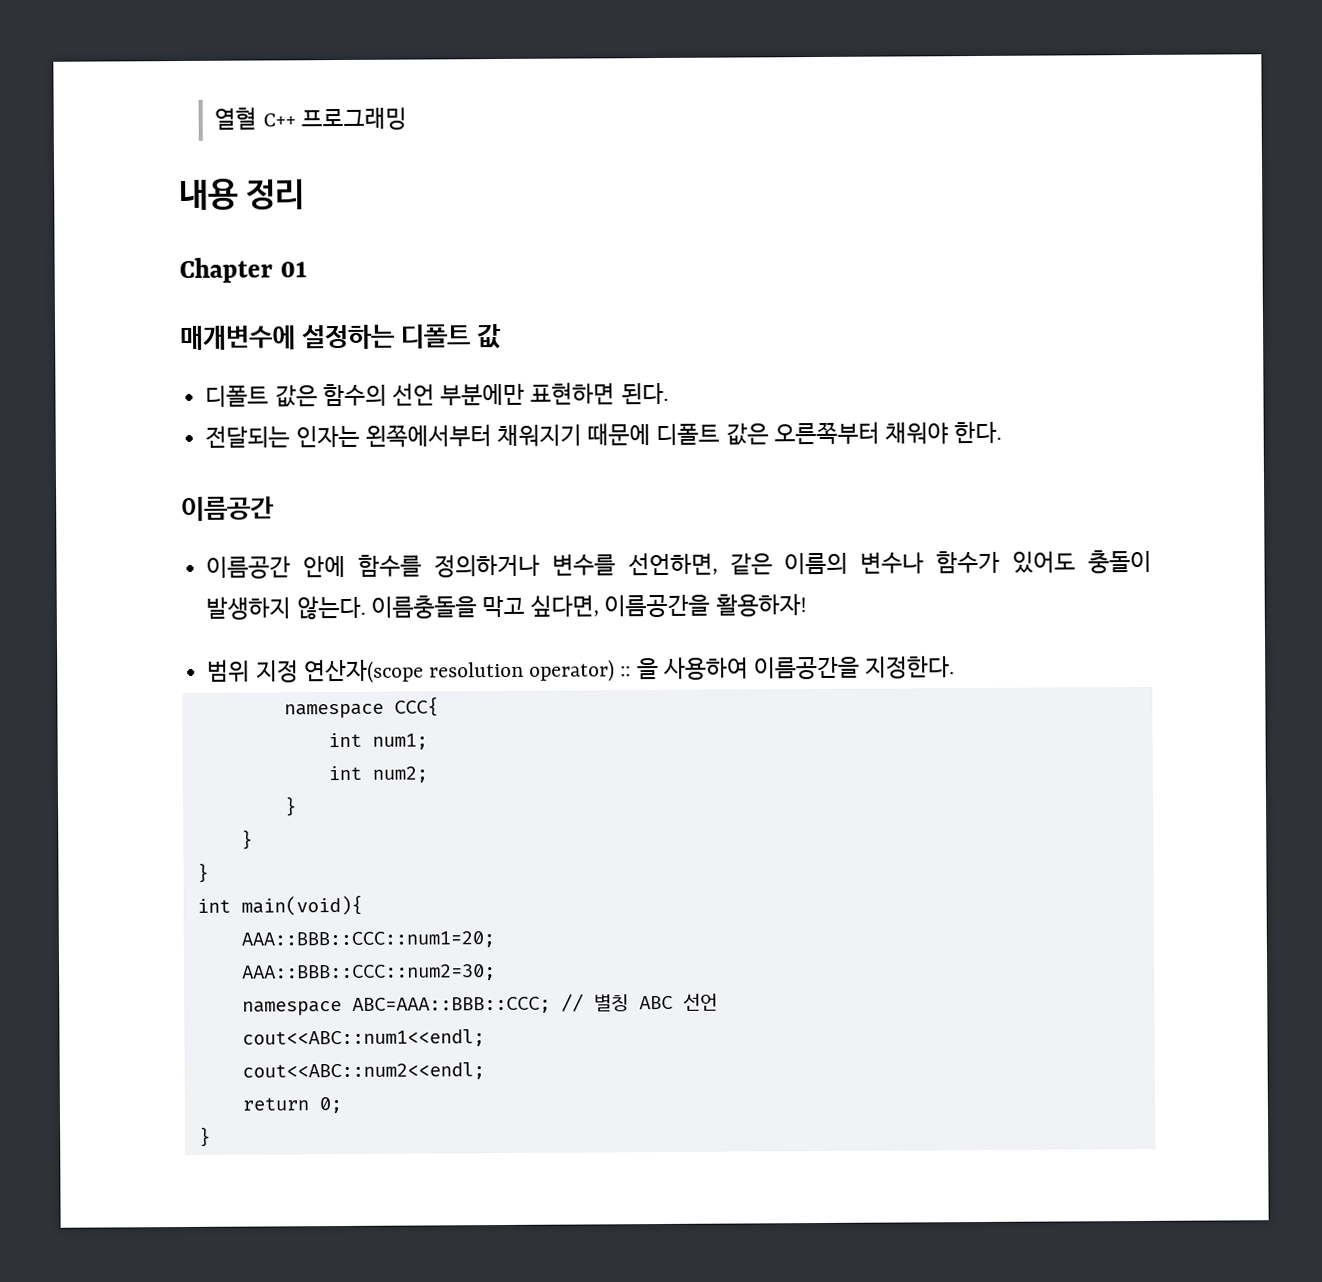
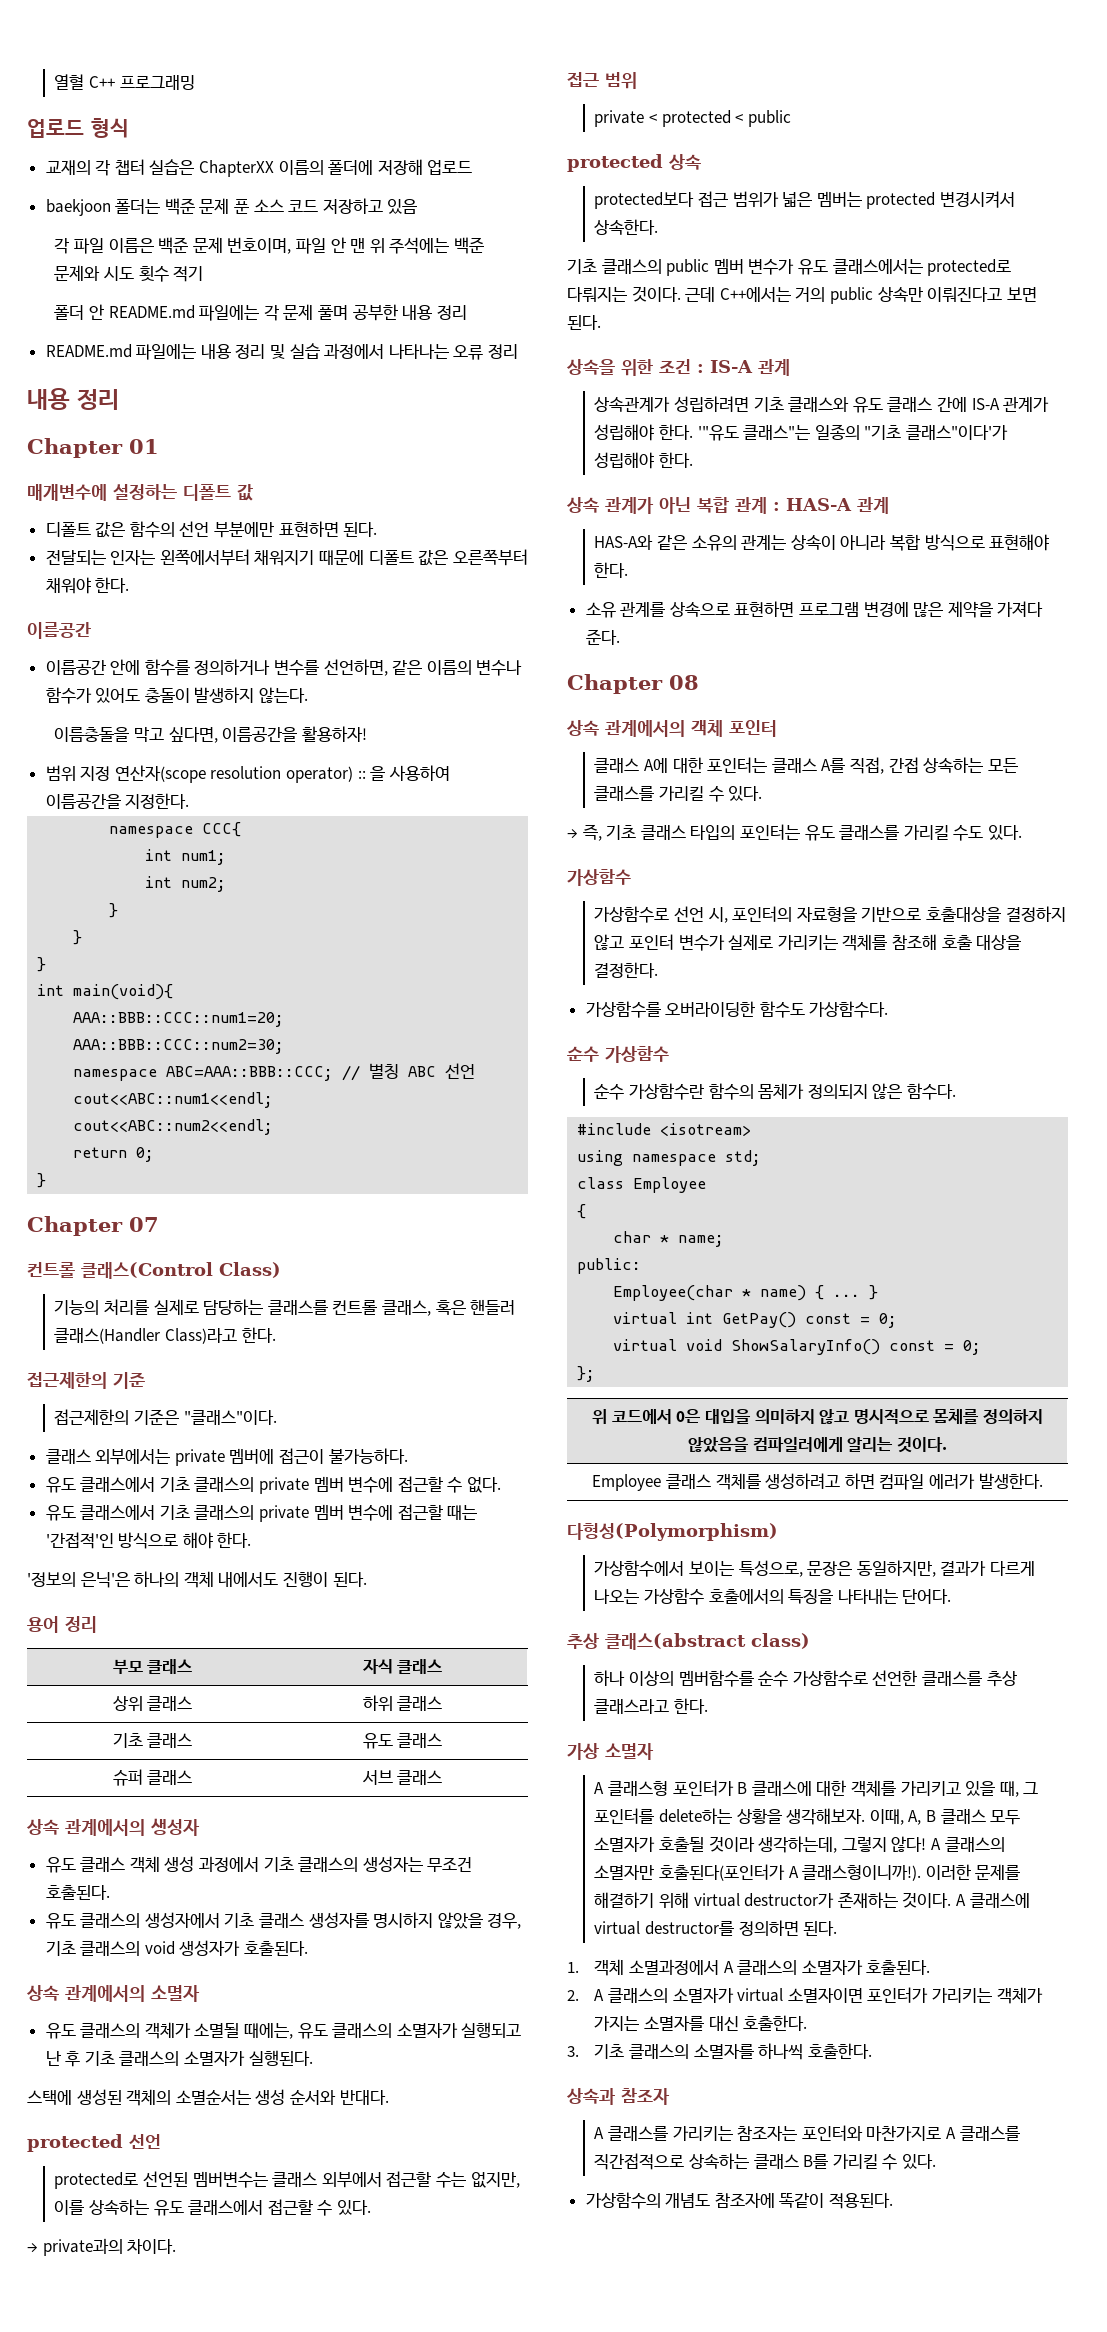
+ 업로드 형식
+ 교재의 각 챕터 실습은 ChapterXX 이름의 폴더에 저장해 업로드
+ baekjoon 폴더는 백준 문제 푼 소스 코드 저장하고 있음
+ 각 파일 이름은 백준 문제 번호이며, 파일 안 맨 위 주석에는 백준 문제와 시도 횟수 적기
+ 폴더 안 README.md 파일에는 각 문제 풀며 공부한 내용 정리
+ README.md 파일에는 내용 정리 및 실습 과정에서 나타나는 오류 정리
- 이름공간 안에 함수를 정의하거나 변수를 선언하면, 같은 이름의 변수나 함수가 있어도 충돌이 발생하지 않는다. 이름충돌을 막고 싶다면, 이름공간을 활용하자!
+ 이름공간 안에 함수를 정의하거나 변수를 선언하면, 같은 이름의 변수나 함수가 있어도 충돌이 발생하지 않는다.
+ 이름충돌을 막고 싶다면, 이름공간을 활용하자!
+ Chapter 07
+ 컨트롤 클래스(Control Class)
+ 기능의 처리를 실제로 담당하는 클래스를 컨트롤 클래스, 혹은 핸들러 클래스(Handler Class)라고 한다.
+ 접근제한의 기준
+ 접근제한의 기준은 "클래스"이다.
+ 클래스 외부에서는 private 멤버에 접근이 불가능하다.
+ 유도 클래스에서 기초 클래스의 private 멤버 변수에 접근할 수 없다.
+ 유도 클래스에서 기초 클래스의 private 멤버 변수에 접근할 때는 '간접적'인 방식으로 해야 한다.
+ '정보의 은닉'은 하나의 객체 내에서도 진행이 된다.
+ 용어 정리
+ 부모 클래스 | 자식 클래스
+ 상위 클래스 | 하위 클래스
+ 기초 클래스 | 유도 클래스
+ 슈퍼 클래스 | 서브 클래스
+ 상속 관계에서의 생성자
+ 유도 클래스 객체 생성 과정에서 기초 클래스의 생성자는 무조건 호출된다.
+ 유도 클래스의 생성자에서 기초 클래스 생성자를 명시하지 않았을 경우, 기초 클래스의 void 생성자가 호출된다.
+ 상속 관계에서의 소멸자
+ 유도 클래스의 객체가 소멸될 때에는, 유도 클래스의 소멸자가 실행되고 난 후 기초 클래스의 소멸자가 실행된다.
+ 스택에 생성된 객체의 소멸순서는 생성 순서와 반대다.
+ protected 선언
+ protected로 선언된 멤버변수는 클래스 외부에서 접근할 수는 없지만, 이를 상속하는 유도 클래스에서 접근할 수 있다.
+ → private과의 차이다.
+ 접근 범위
+ private < protected < public
+ protected 상속
+ protected보다 접근 범위가 넓은 멤버는 protected 변경시켜서 상속한다.
+ 기초 클래스의 public 멤버 변수가 유도 클래스에서는 protected로 다뤄지는 것이다. 근데 C++에서는 거의 public 상속만 이뤄진다고 보면 된다.
+ 상속을 위한 조건 : IS-A 관계
+ 상속관계가 성립하려면 기초 클래스와 유도 클래스 간에 IS-A 관계가 성립해야 한다. '"유도 클래스"는 일종의 "기초 클래스"이다'가 성립해야 한다.
+ 상속 관계가 아닌 복합 관계 : HAS-A 관계
+ HAS-A와 같은 소유의 관계는 상속이 아니라 복합 방식으로 표현해야 한다.
+ 소유 관계를 상속으로 표현하면 프로그램 변경에 많은 제약을 가져다 준다.
+ Chapter 08
+ 상속 관계에서의 객체 포인터
+ 클래스 A에 대한 포인터는 클래스 A를 직접, 간접 상속하는 모든 클래스를 가리킬 수 있다.
+ → 즉, 기초 클래스 타입의 포인터는 유도 클래스를 가리킬 수도 있다.
+ 가상함수
+ 가상함수로 선언 시, 포인터의 자료형을 기반으로 호출대상을 결정하지 않고 포인터 변수가 실제로 가리키는 객체를 참조해 호출 대상을 결정한다.
+ 가상함수를 오버라이딩한 함수도 가상함수다.
+ 순수 가상함수
+ 순수 가상함수란 함수의 몸체가 정의되지 않은 함수다.
+ #include <isotream>
+ using namespace std;
+ class Employee
+ {
+ char * name;
+ public:
+ Employee(char * name) { ... }
+ virtual int GetPay() const = 0;
+ virtual void ShowSalaryInfo() const = 0;
+ };
+ 위 코드에서 0은 대입을 의미하지 않고 명시적으로 몸체를 정의하지 않았음을 컴파일러에게 알리는 것이다.
+ Employee 클래스 객체를 생성하려고 하면 컴파일 에러가 발생한다.
+ 다형성(Polymorphism)
+ 가상함수에서 보이는 특성으로, 문장은 동일하지만, 결과가 다르게 나오는 가상함수 호출에서의 특징을 나타내는 단어다.
+ 추상 클래스(abstract class)
+ 하나 이상의 멤버함수를 순수 가상함수로 선언한 클래스를 추상 클래스라고 한다.
+ 가상 소멸자
+ A 클래스형 포인터가 B 클래스에 대한 객체를 가리키고 있을 때, 그 포인터를 delete하는 상황을 생각해보자. 이때, A, B 클래스 모두 소멸자가 호출될 것이라 생각하는데, 그렇지 않다! A 클래스의 소멸자만 호출된다(포인터가 A 클래스형이니까!). 이러한 문제를 해결하기 위해 virtual destructor가 존재하는 것이다. A 클래스에 virtual destructor를 정의하면 된다.
+ 1. 객체 소멸과정에서 A 클래스의 소멸자가 호출된다.
+ 2. A 클래스의 소멸자가 virtual 소멸자이면 포인터가 가리키는 객체가 가지는 소멸자를 대신 호출한다.
+ 3. 기초 클래스의 소멸자를 하나씩 호출한다.
+ 상속과 참조자
+ A 클래스를 가리키는 참조자는 포인터와 마찬가지로 A 클래스를 직간접적으로 상속하는 클래스 B를 가리킬 수 있다.
+ 가상함수의 개념도 참조자에 똑같이 적용된다.

